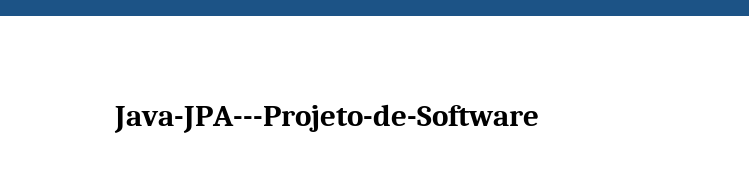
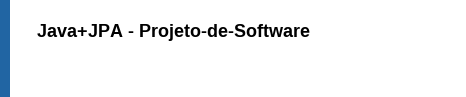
- Java-JPA---Projeto-de-Software
+ Java+JPA - Projeto-de-Software

